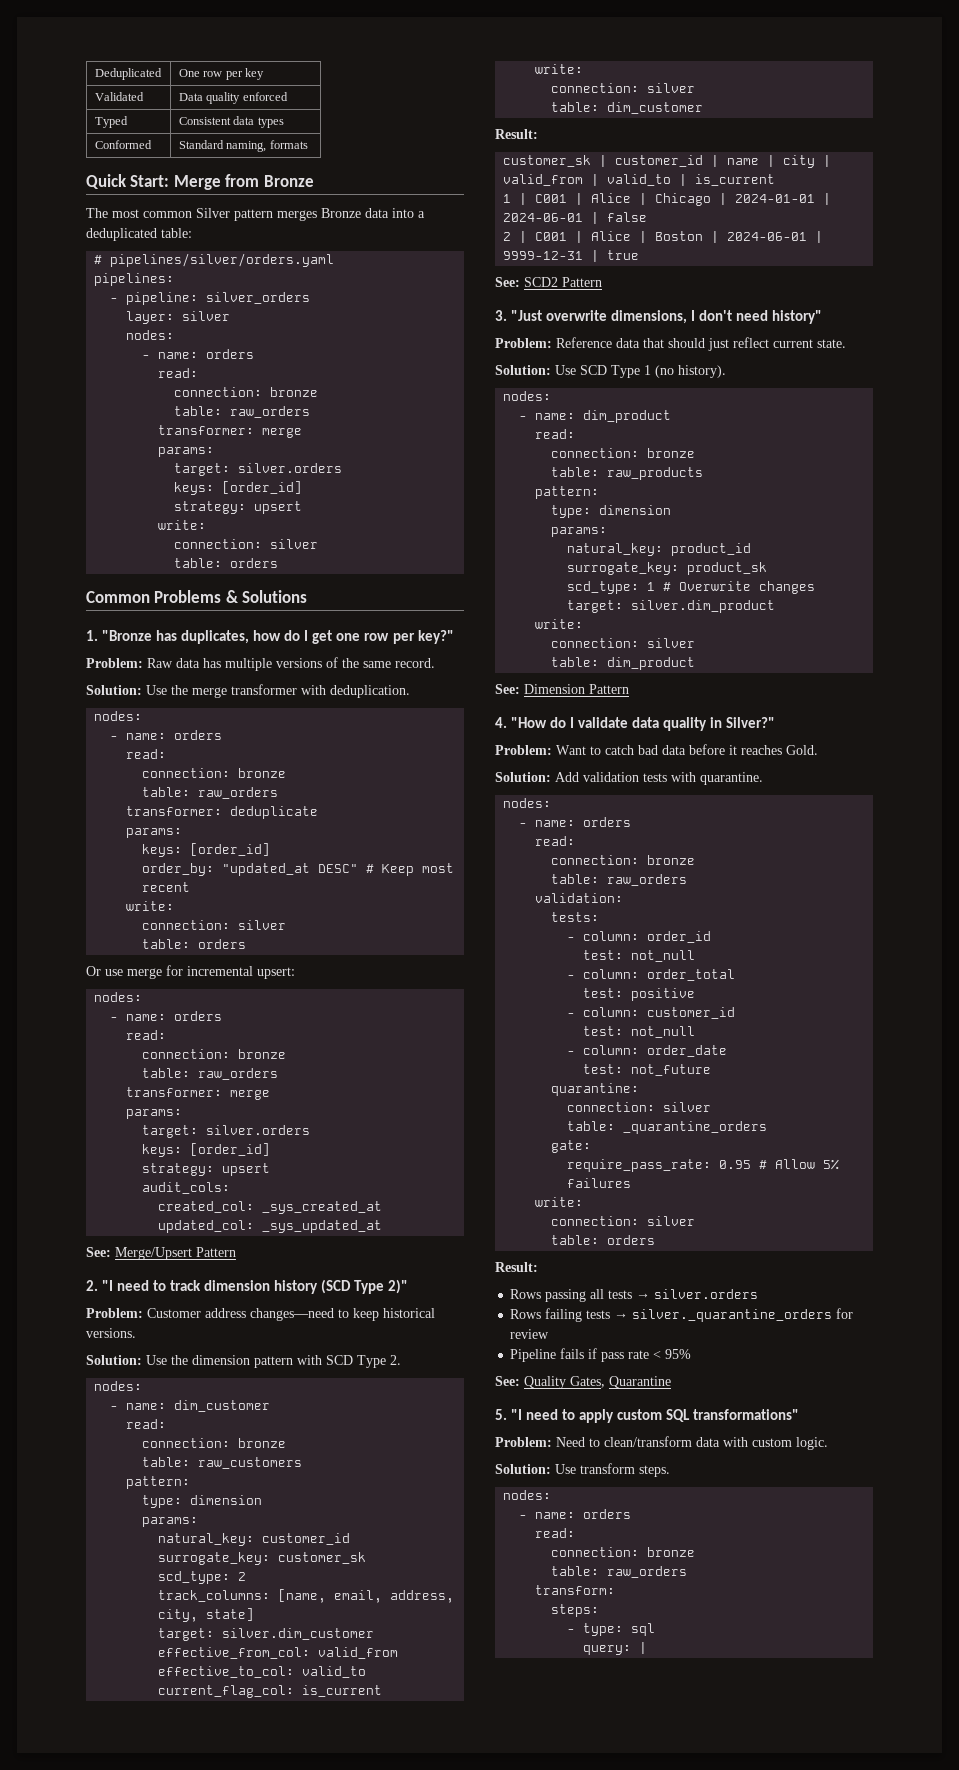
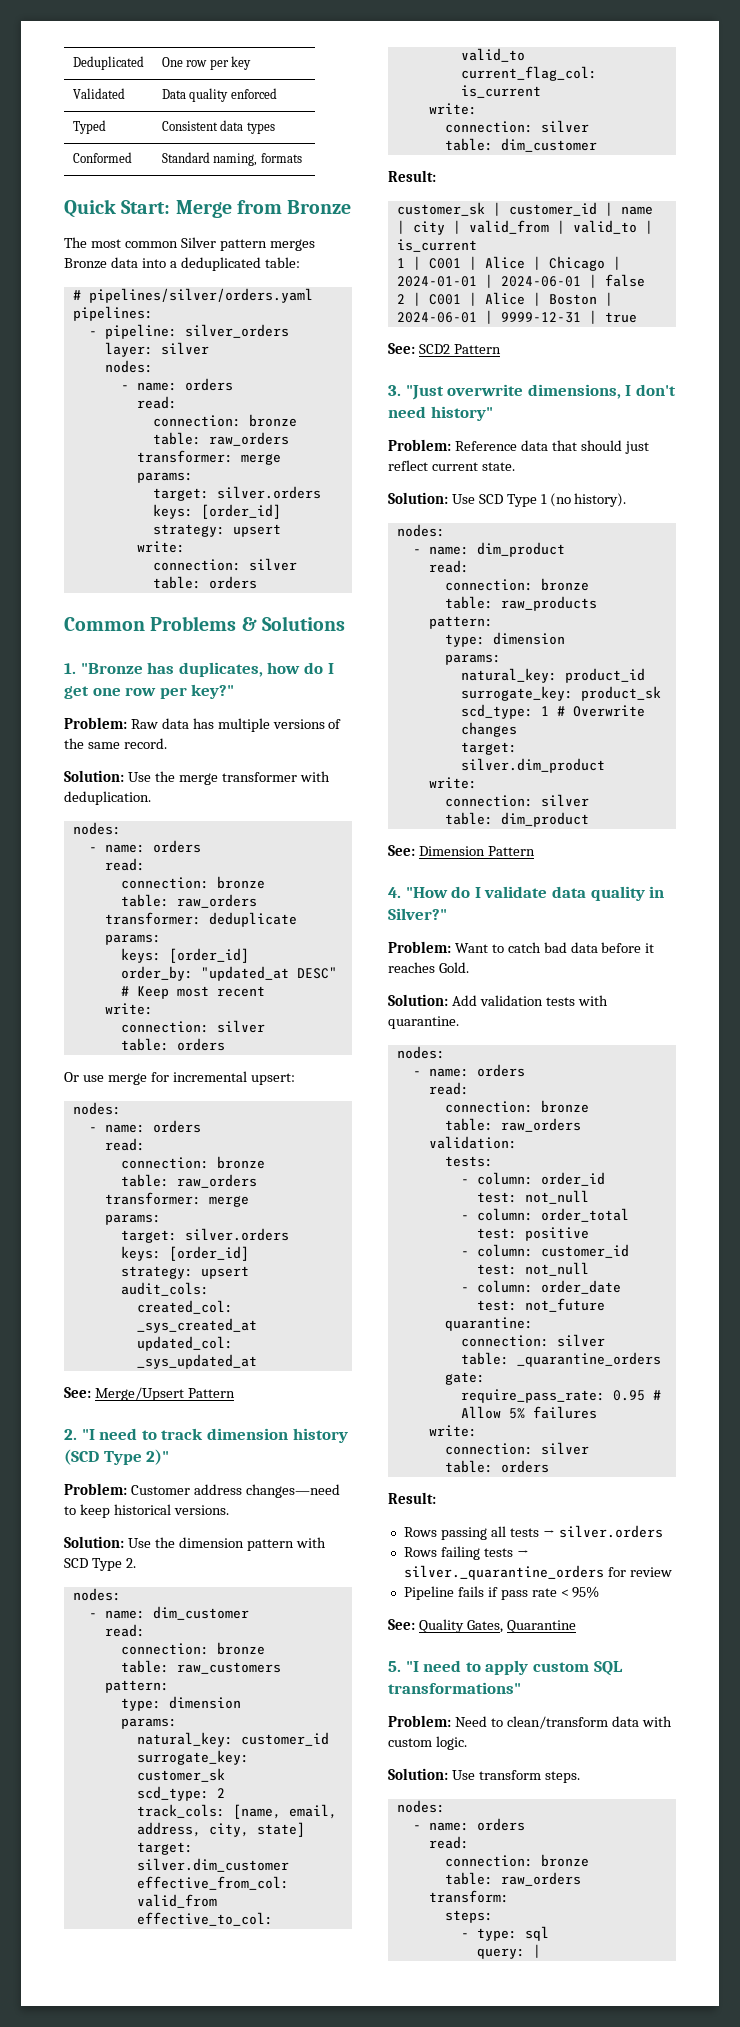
- track_columns: [name, email, address, city, state]
+ track_cols: [name, email, address, city, state]

